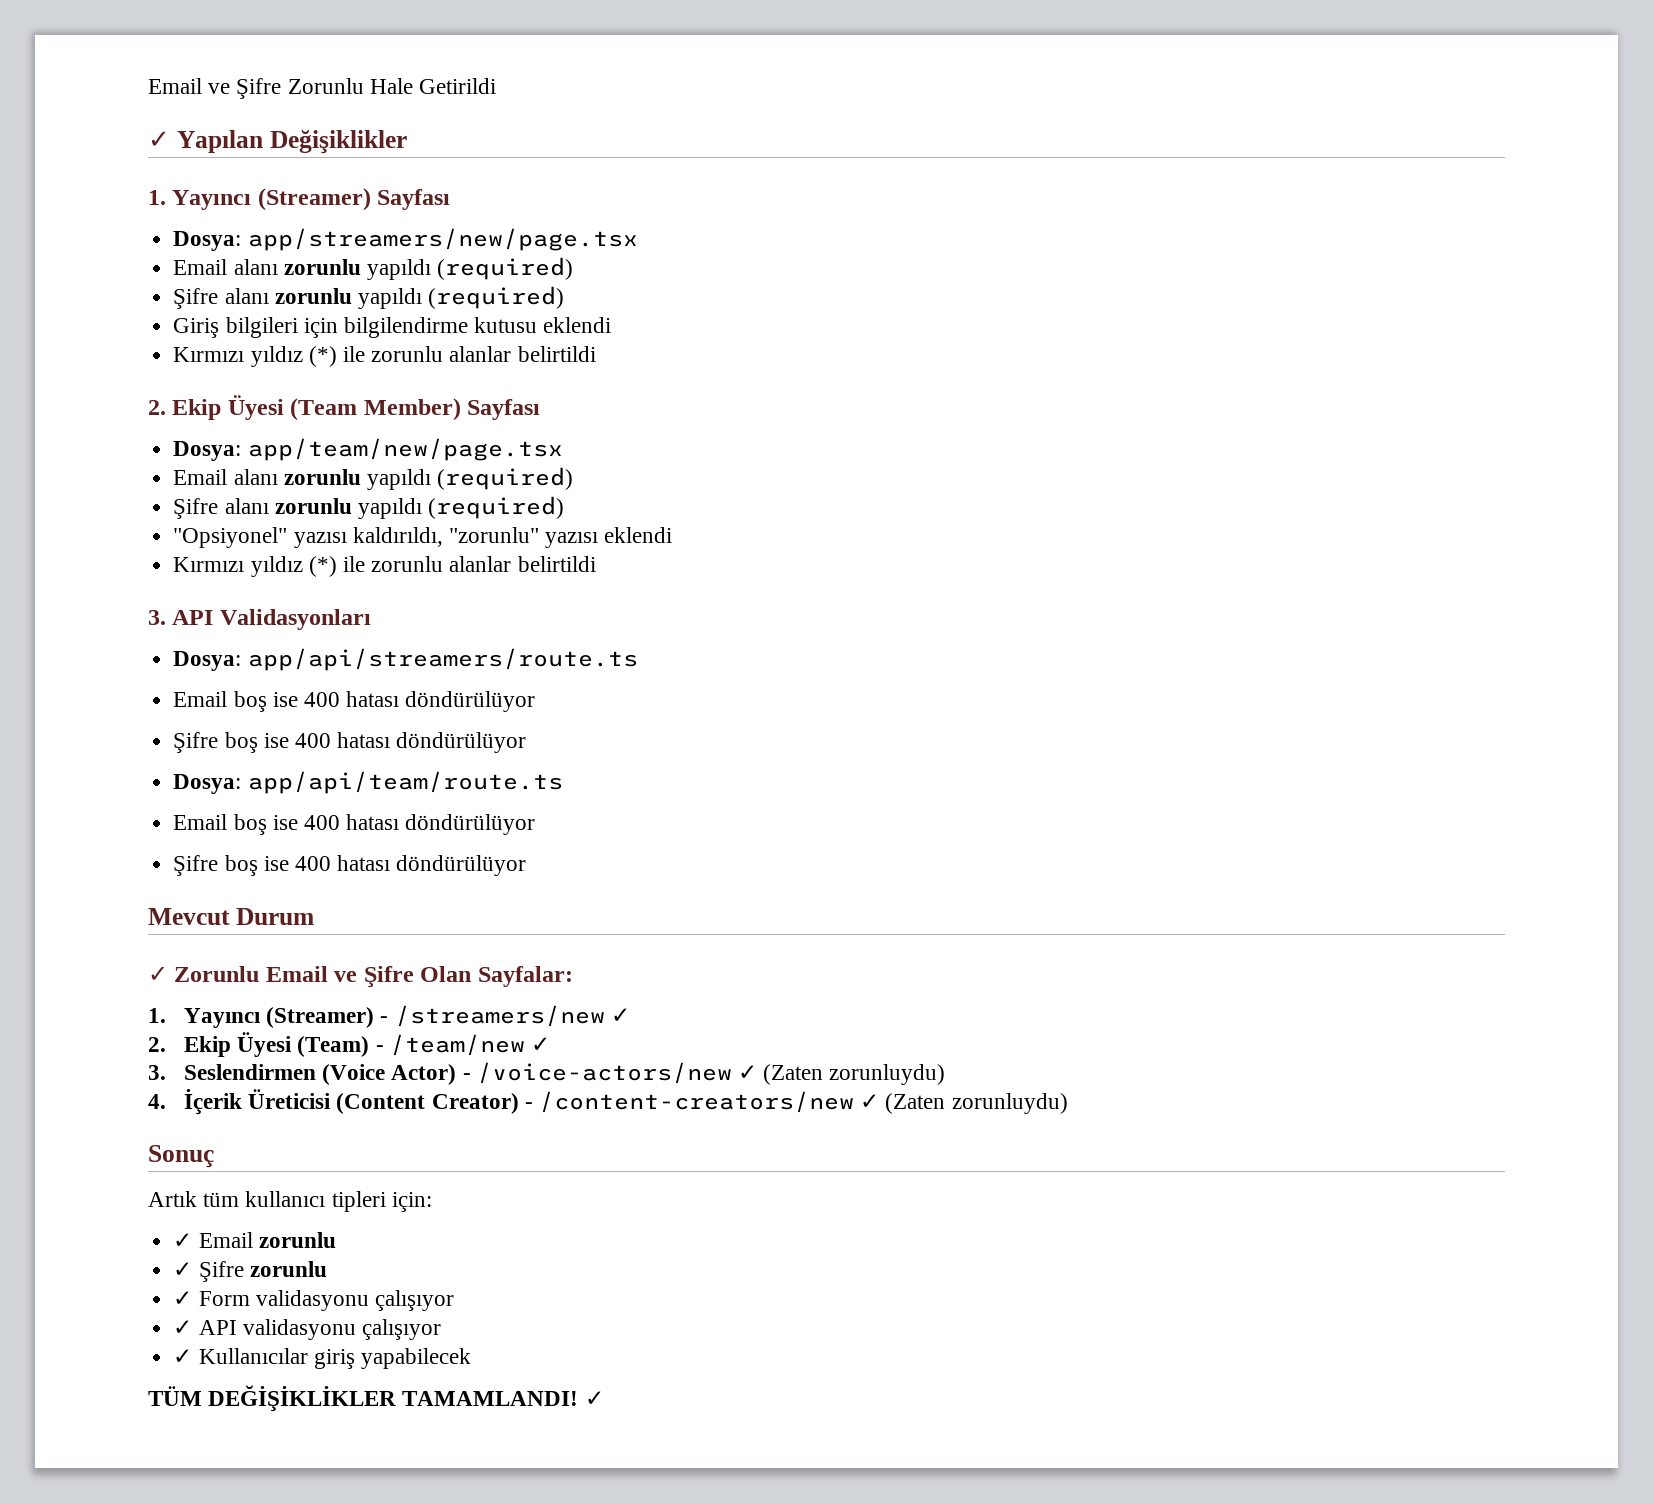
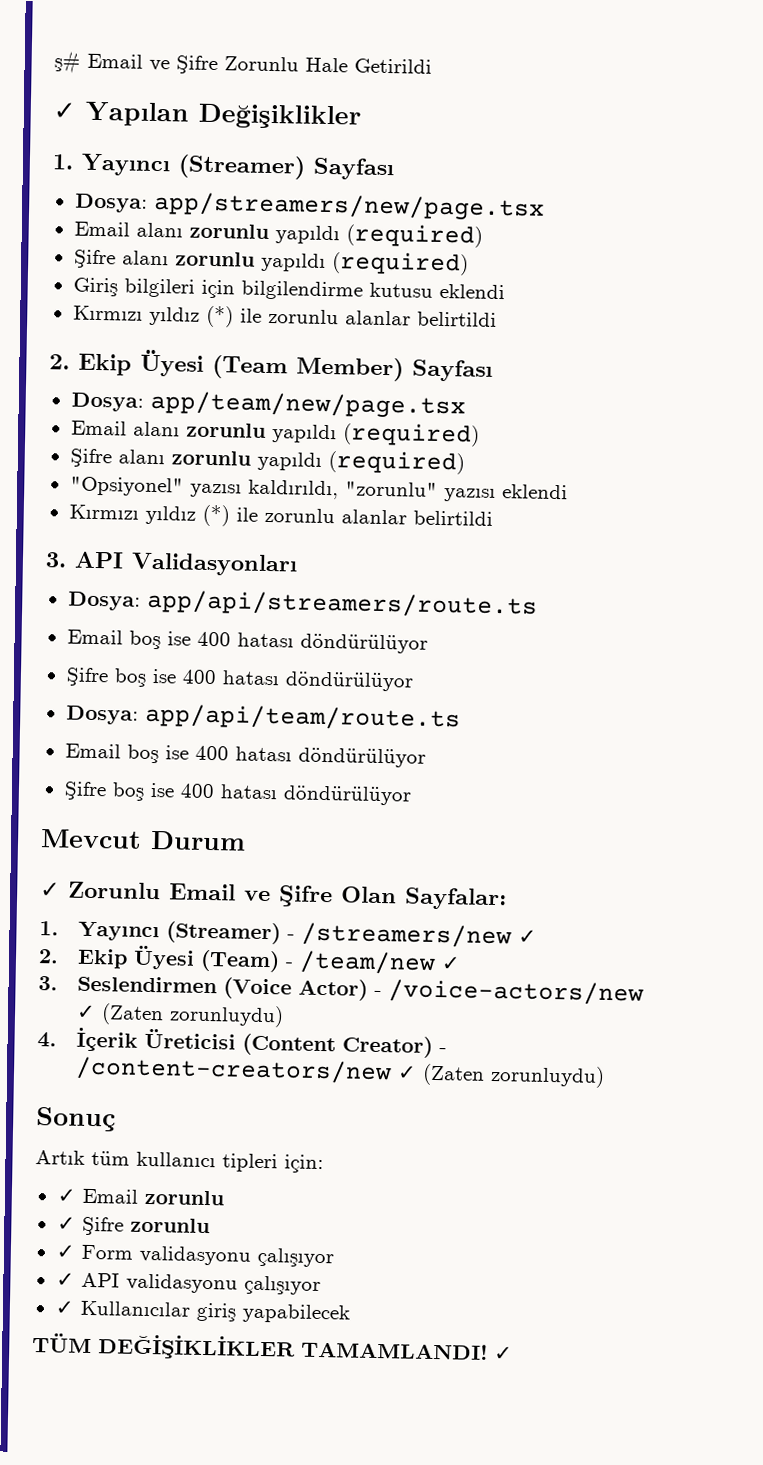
- Email ve Şifre Zorunlu Hale Getirildi
+ ş# Email ve Şifre Zorunlu Hale Getirildi

